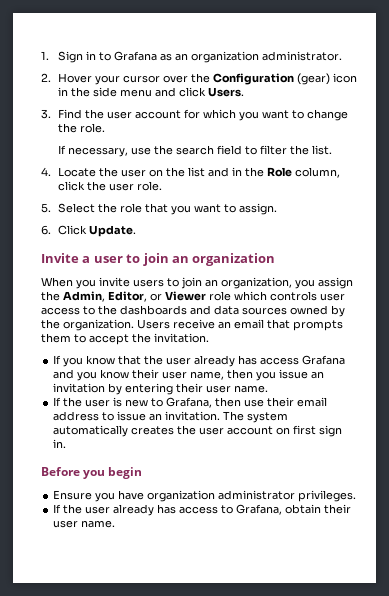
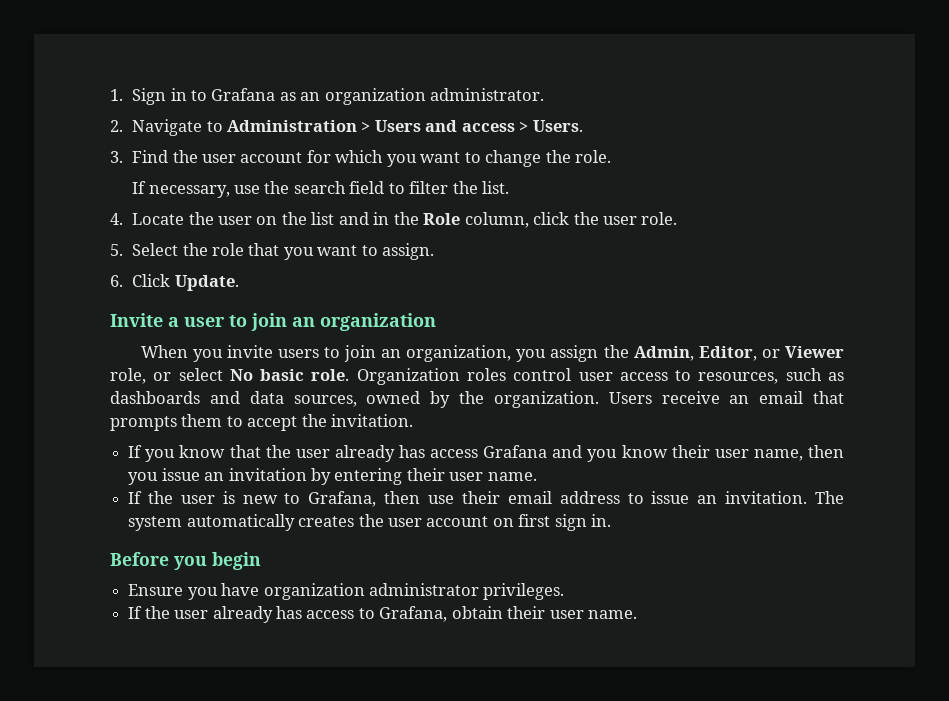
- 2. Hover your cursor over the Configuration (gear) icon in the side menu and click Users.
+ 2. Navigate to Administration > Users and access > Users.
- When you invite users to join an organization, you assign the Admin, Editor, or Viewer role which controls user access to the dashboards and data sources owned by the organization.
+ When you invite users to join an organization, you assign the Admin, Editor, or Viewer role, or select No basic role. Organization roles control user access to resources, such as dashboards and data sources, owned by the organization.

